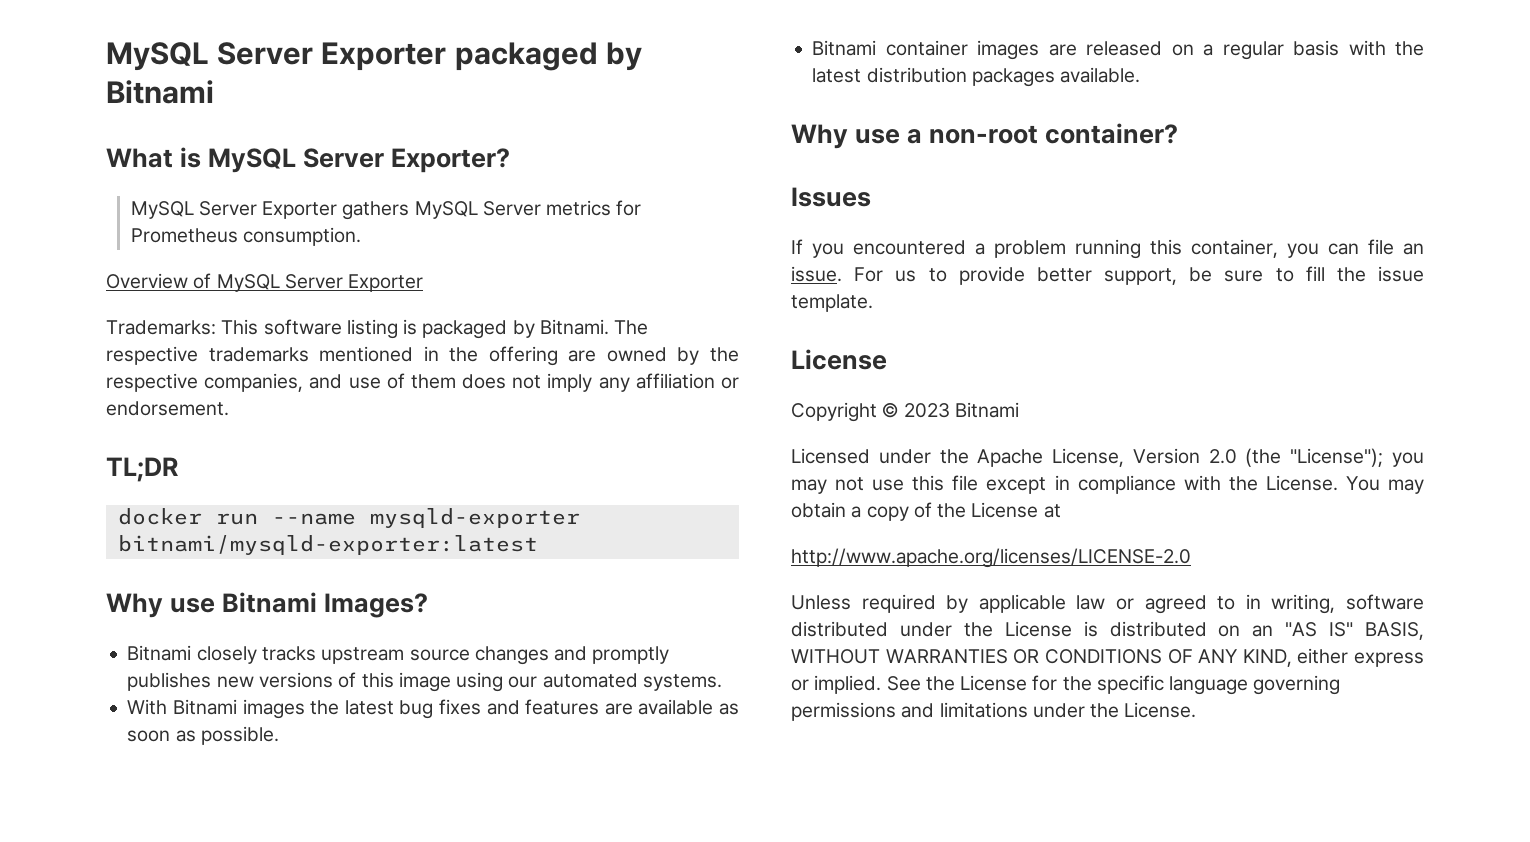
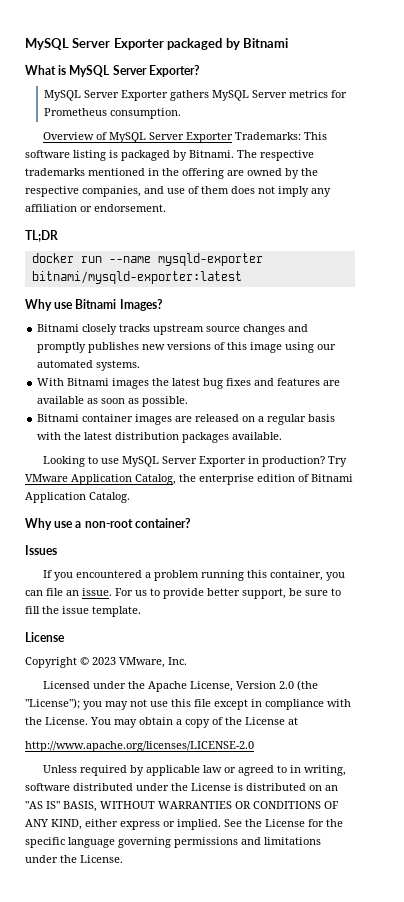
- Overview of MySQL Server Exporter
- Trademarks: This software listing is packaged by Bitnami.
+ Overview of MySQL Server Exporter Trademarks: This software listing is packaged by Bitnami.
+ Looking to use MySQL Server Exporter in production? Try VMware Application Catalog, the enterprise edition of Bitnami Application Catalog.
- Copyright © 2023 Bitnami
+ Copyright © 2023 VMware, Inc.

